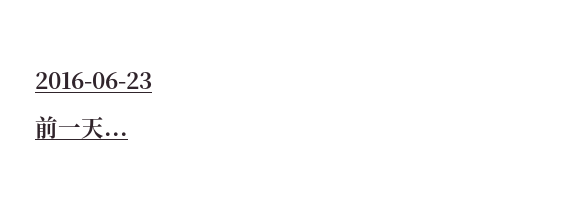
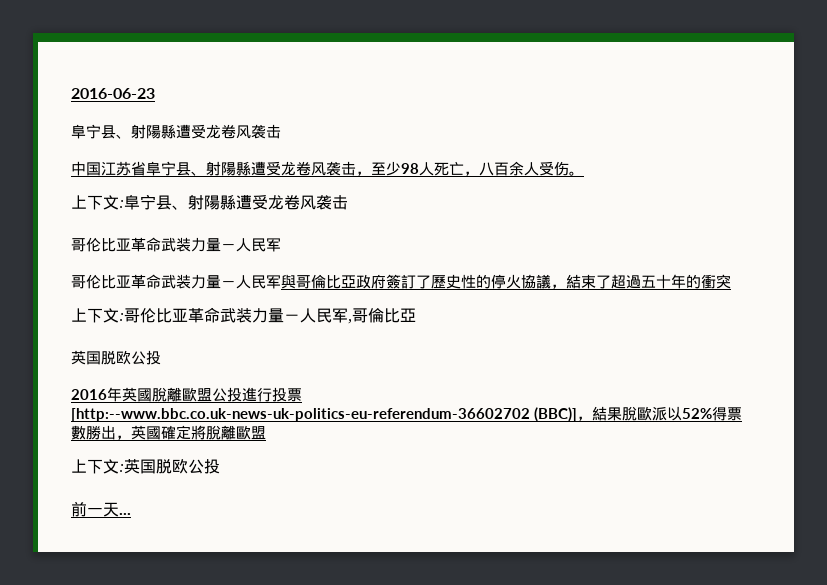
  2016-06-23
+ 阜宁县、射陽縣遭受龙卷风袭击
+ 中国江苏省阜宁县、射陽縣遭受龙卷风袭击，至少98人死亡，八百余人受伤。
+ 上下文:阜宁县、射陽縣遭受龙卷风袭击
+ 哥伦比亚革命武装力量－人民军
+ 哥伦比亚革命武装力量－人民军與哥倫比亞政府簽訂了歷史性的停火協議，結束了超過五十年的衝突
+ 上下文:哥伦比亚革命武装力量－人民军,哥倫比亞
+ 英国脱欧公投
+ 2016年英國脫離歐盟公投進行投票[http:--www.bbc.co.uk-news-uk-politics-eu-referendum-36602702 (BBC)]，結果脫歐派以52%得票數勝出，英國確定將脫離歐盟
+ 上下文:英国脱欧公投

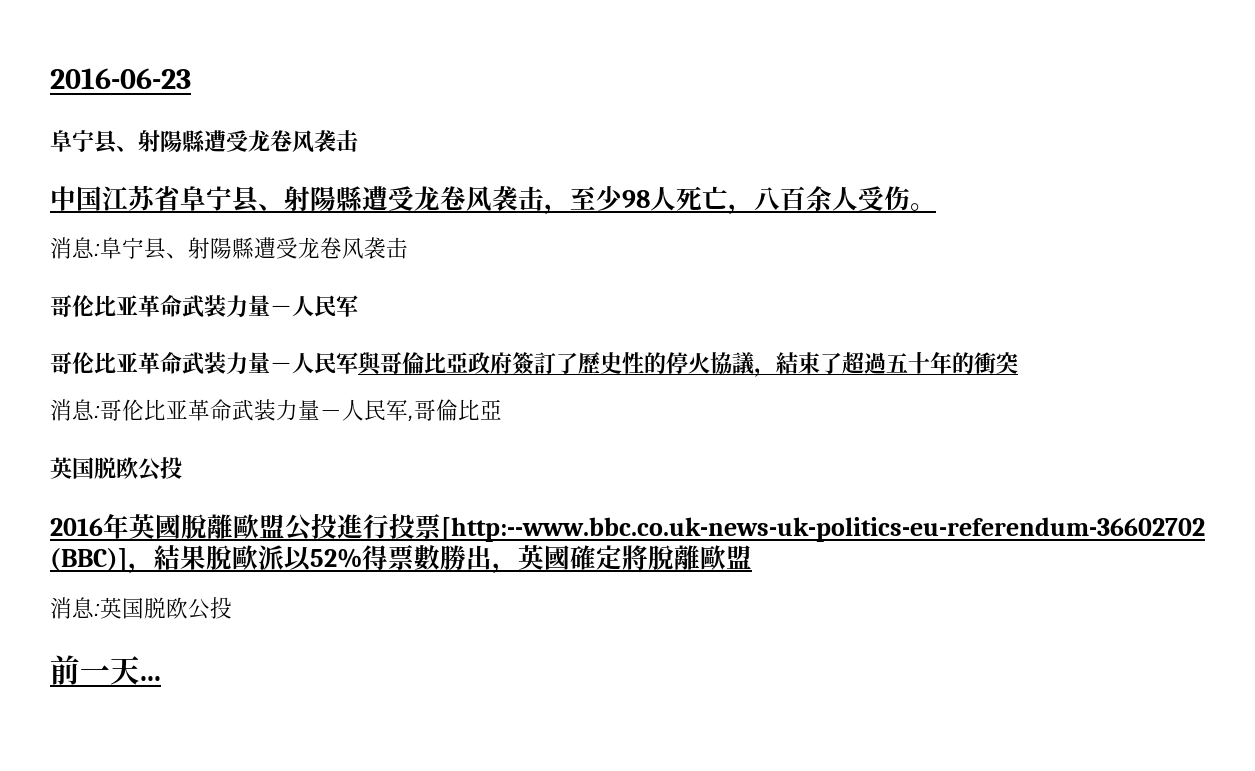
- 上下文:阜宁县、射陽縣遭受龙卷风袭击
+ 消息:阜宁县、射陽縣遭受龙卷风袭击
- 上下文:哥伦比亚革命武装力量－人民军,哥倫比亞
+ 消息:哥伦比亚革命武装力量－人民军,哥倫比亞
- 上下文:英国脱欧公投
+ 消息:英国脱欧公投

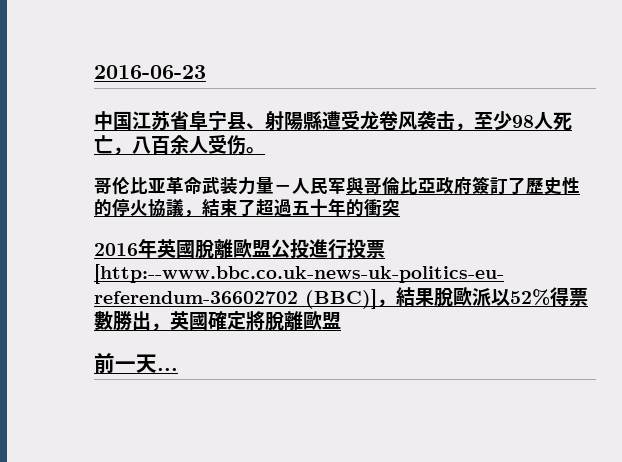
  2016-06-23
- 阜宁县、射陽縣遭受龙卷风袭击
- 消息:阜宁县、射陽縣遭受龙卷风袭击
- 哥伦比亚革命武装力量－人民军
- 消息:哥伦比亚革命武装力量－人民军,哥倫比亞
- 英国脱欧公投
- 消息:英国脱欧公投

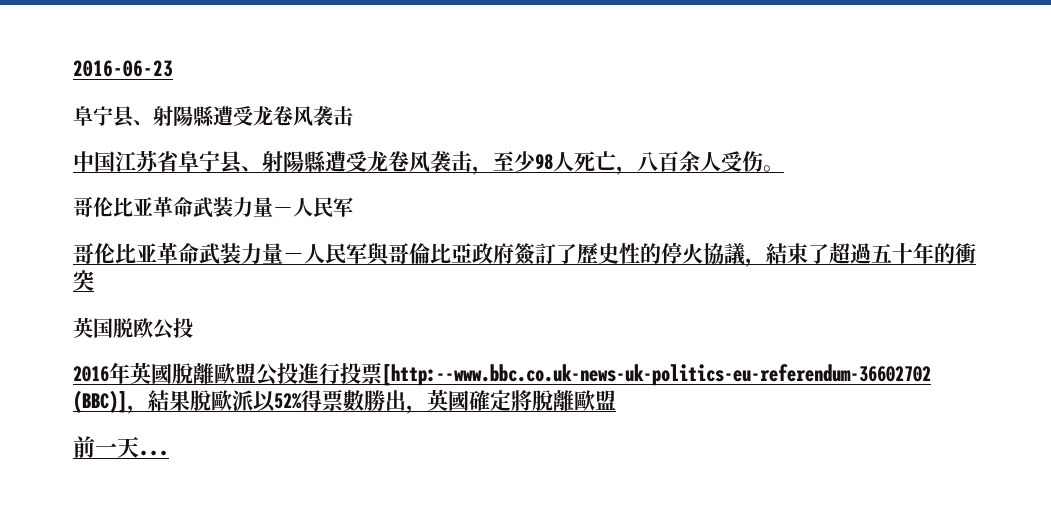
  2016-06-23
+ 阜宁县、射陽縣遭受龙卷风袭击
  中国江苏省阜宁县、射陽縣遭受龙卷风袭击，至少98人死亡，八百余人受伤。
+ 哥伦比亚革命武装力量－人民军
+ 英国脱欧公投

